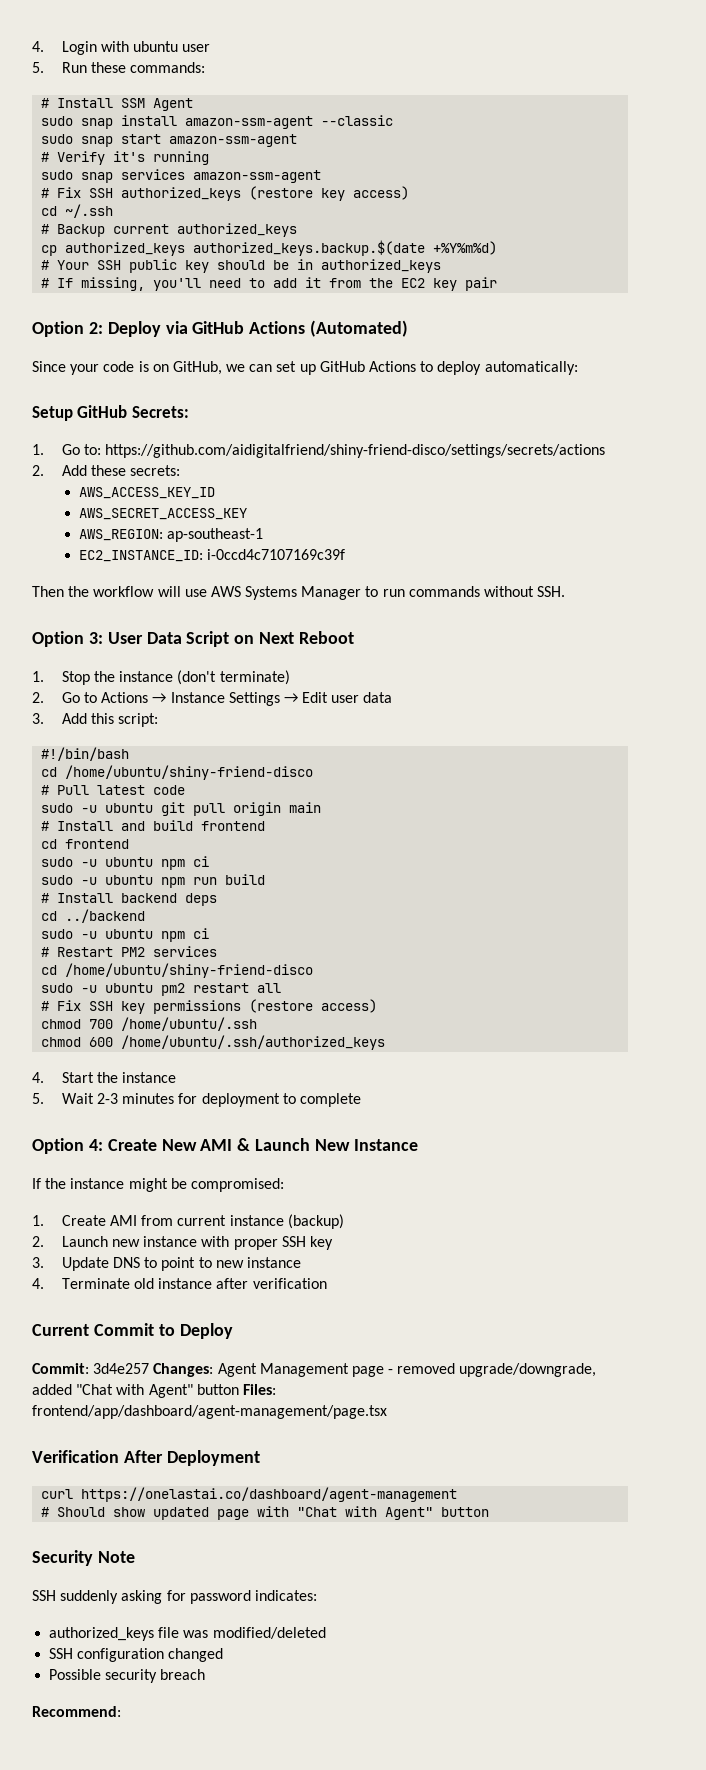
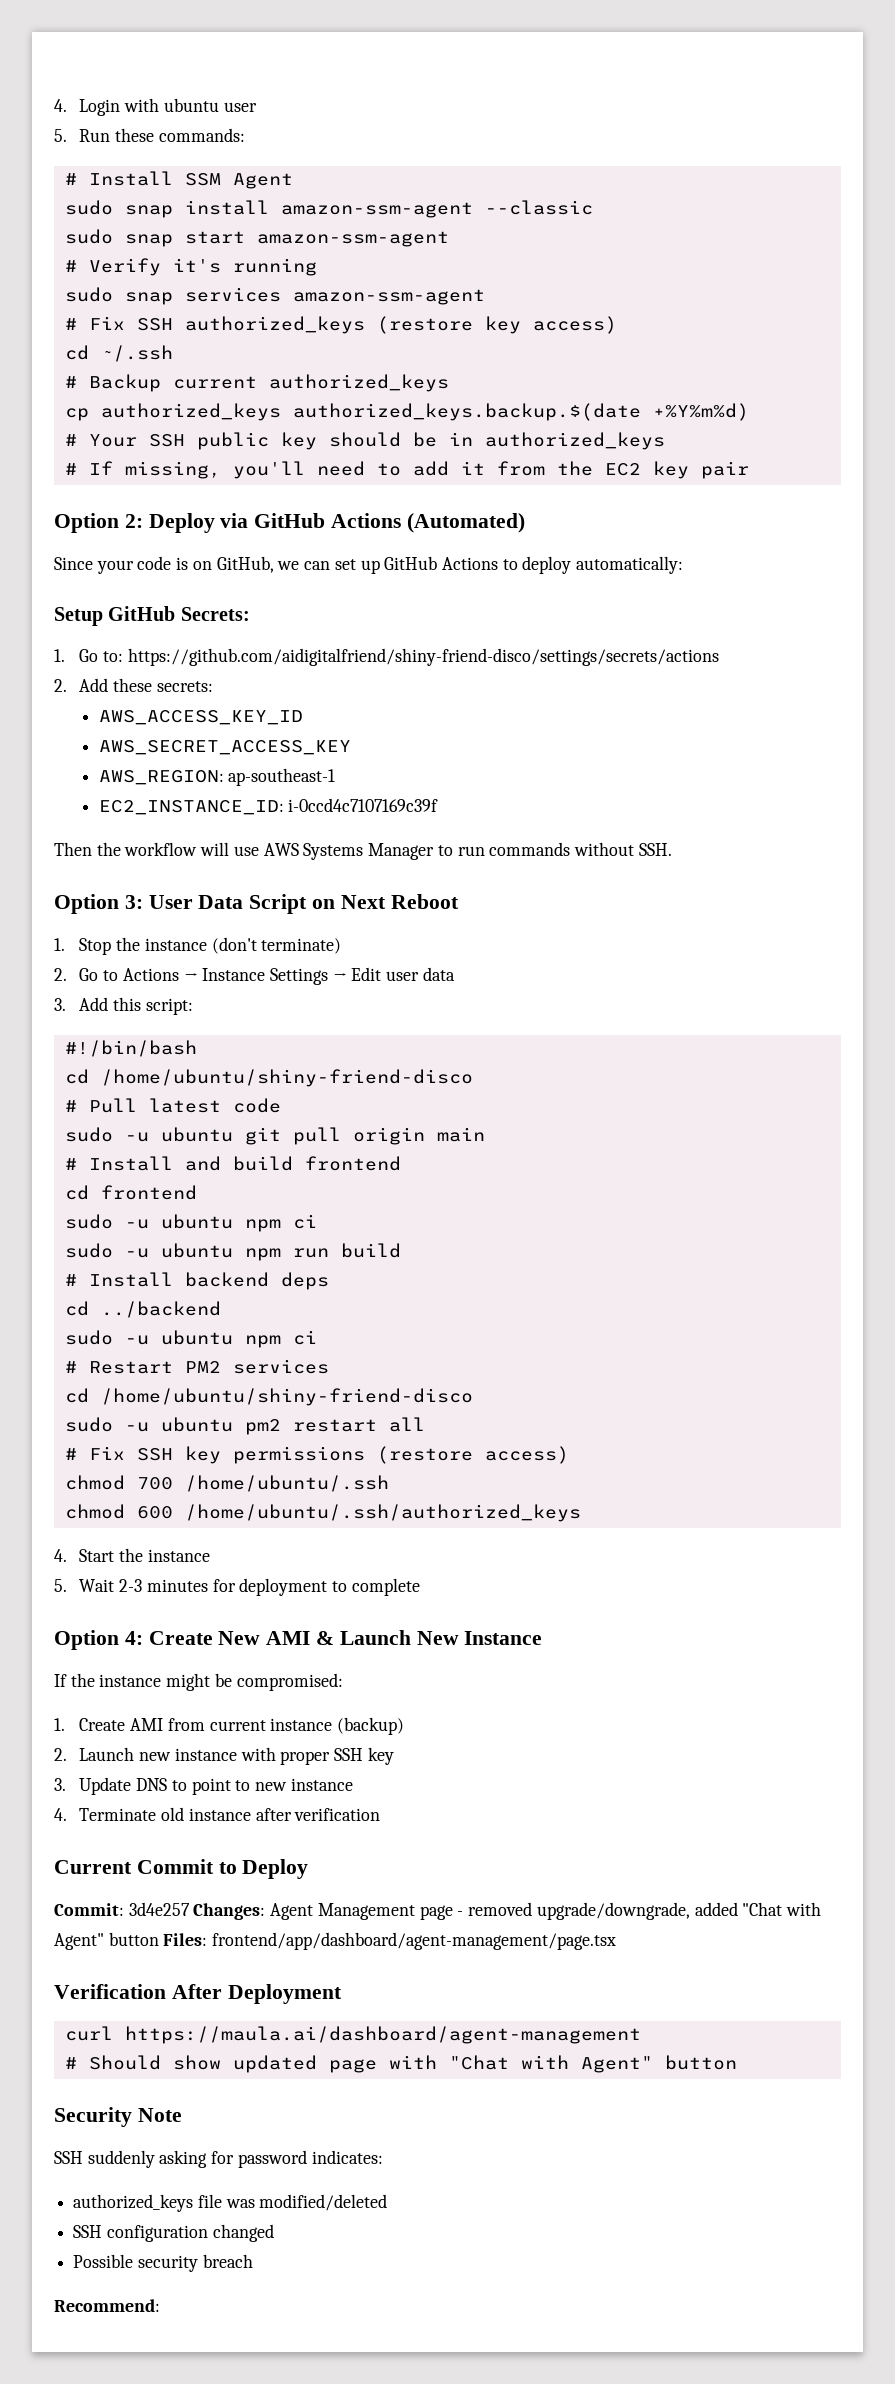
- curl https://onelastai.co/dashboard/agent-management
+ curl https://maula.ai/dashboard/agent-management

